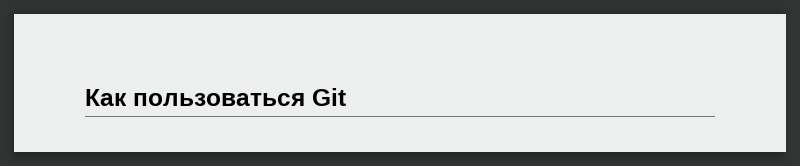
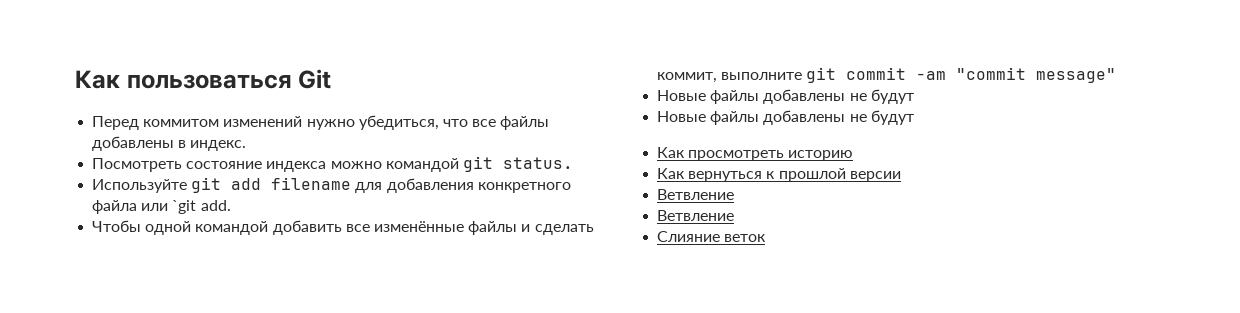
+ Перед коммитом изменений нужно убедиться, что все файлы добавлены в индекс.
+ Посмотреть состояние индекса можно командой git status.
+ Используйте git add filename для добавления конкретного файла или `git add.
+ Чтобы одной командой добавить все изменённые файлы и сделать коммит, выполните git commit -am "commit message"
+ Новые файлы добавлены не будут
+ Новые файлы добавлены не будут
+ Как просмотреть историю
+ Как вернуться к прошлой версии
+ Ветвление
+ Ветвление
+ Слияние веток

